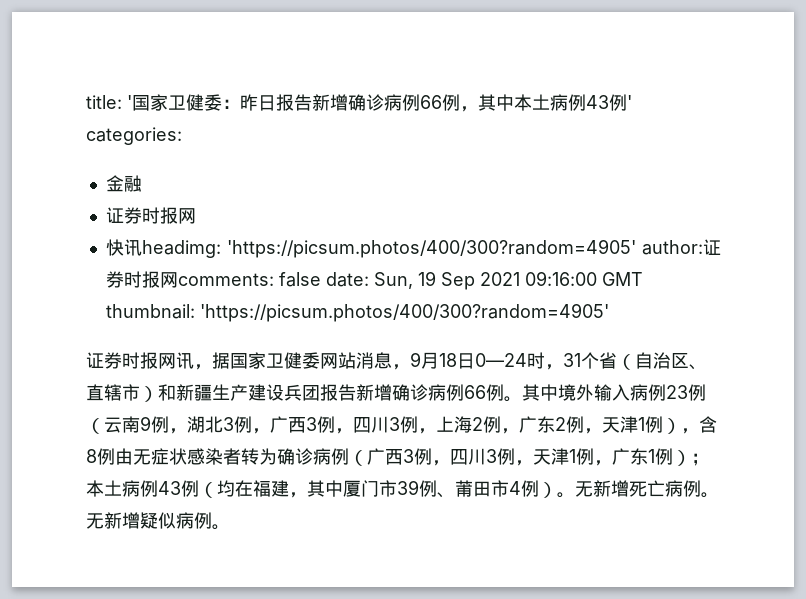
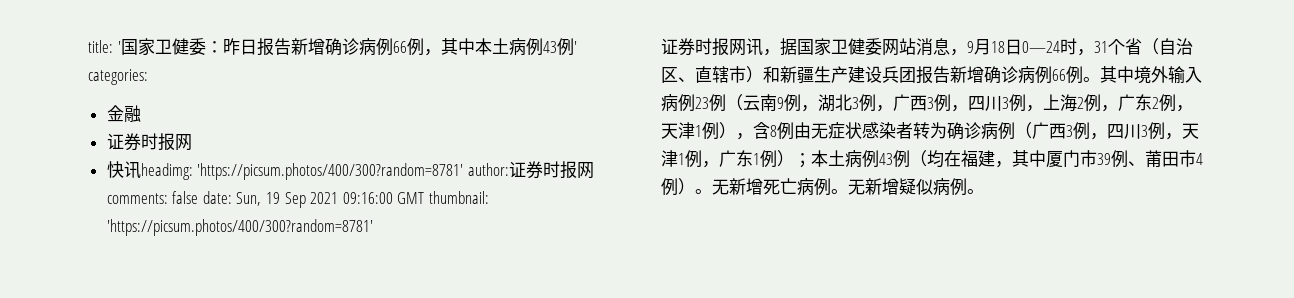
- 快讯headimg: 'https://picsum.photos/400/300?random=4905' author:证券时报网comments: false date: Sun, 19 Sep 2021 09:16:00 GMT thumbnail: 'https://picsum.photos/400/300?random=4905'
+ 快讯headimg: 'https://picsum.photos/400/300?random=8781' author:证券时报网comments: false date: Sun, 19 Sep 2021 09:16:00 GMT thumbnail: 'https://picsum.photos/400/300?random=8781'

